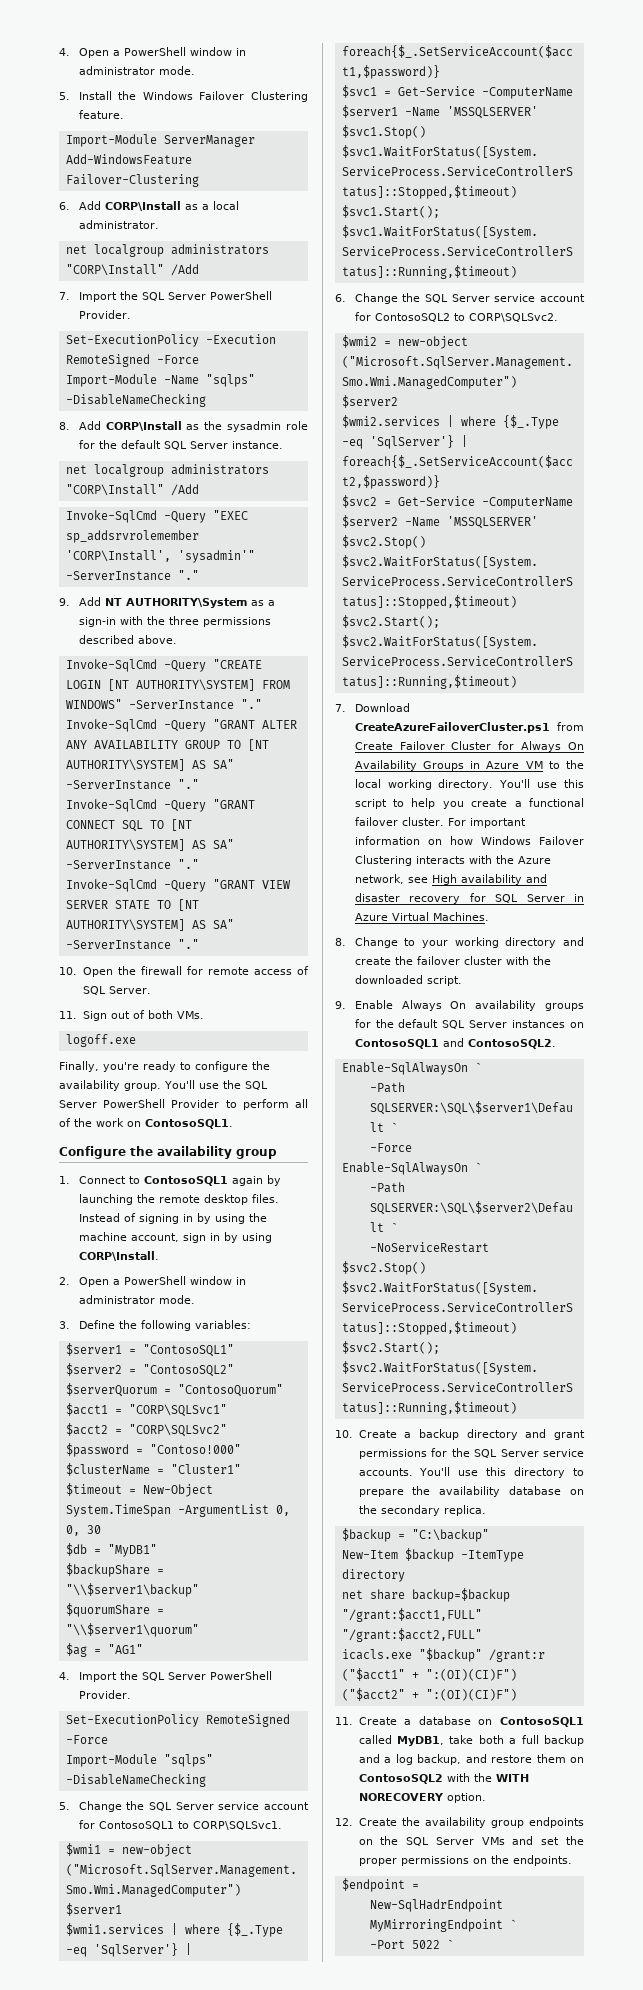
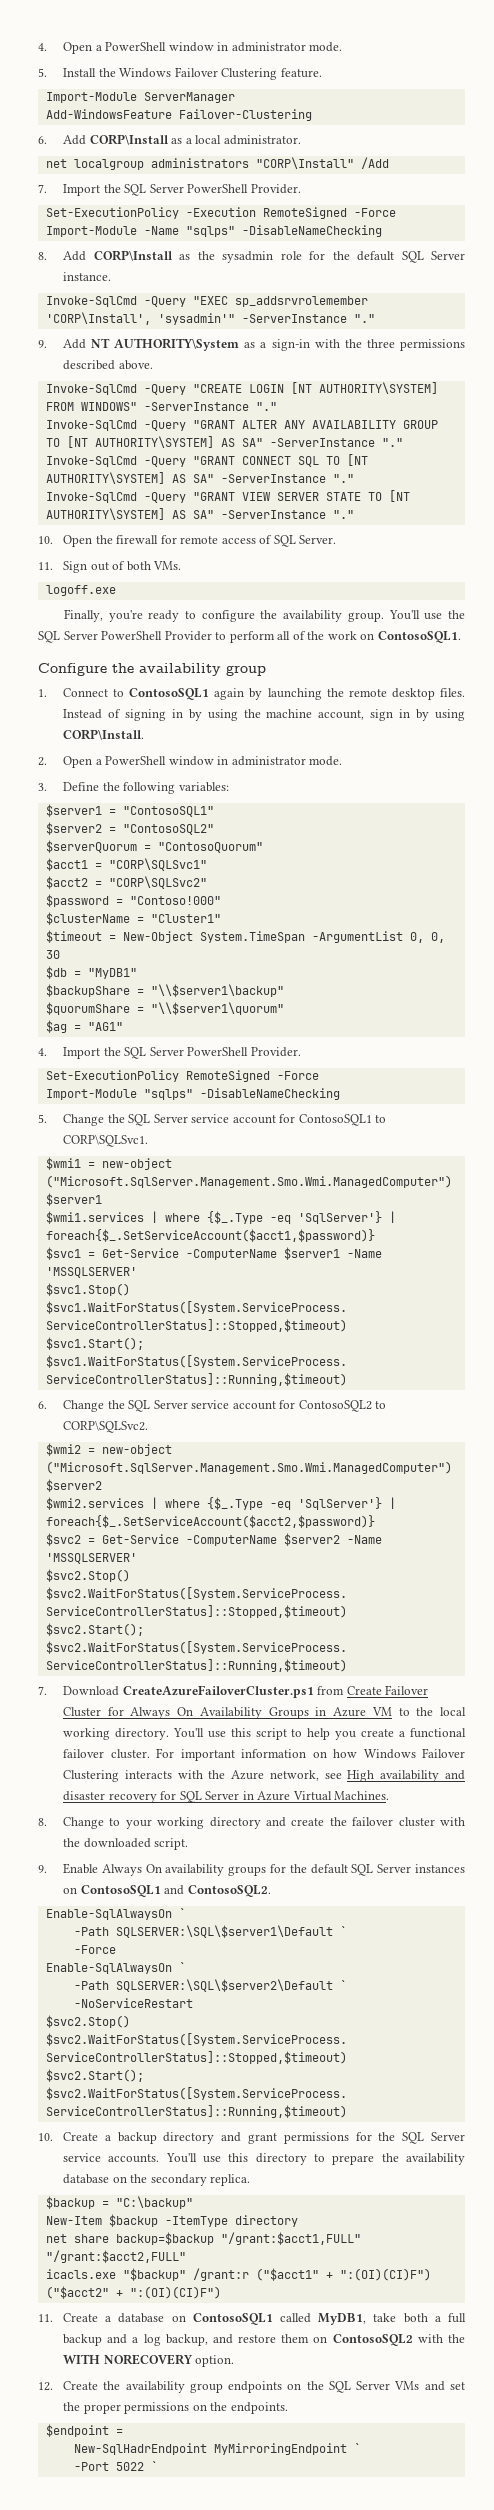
  8. Add CORP\Install as the sysadmin role for the default SQL Server instance.
- net localgroup administrators "CORP\Install" /Add

